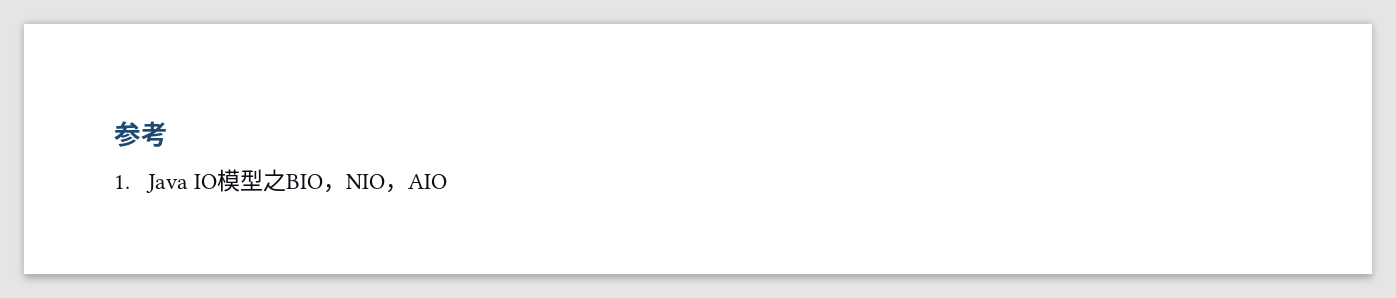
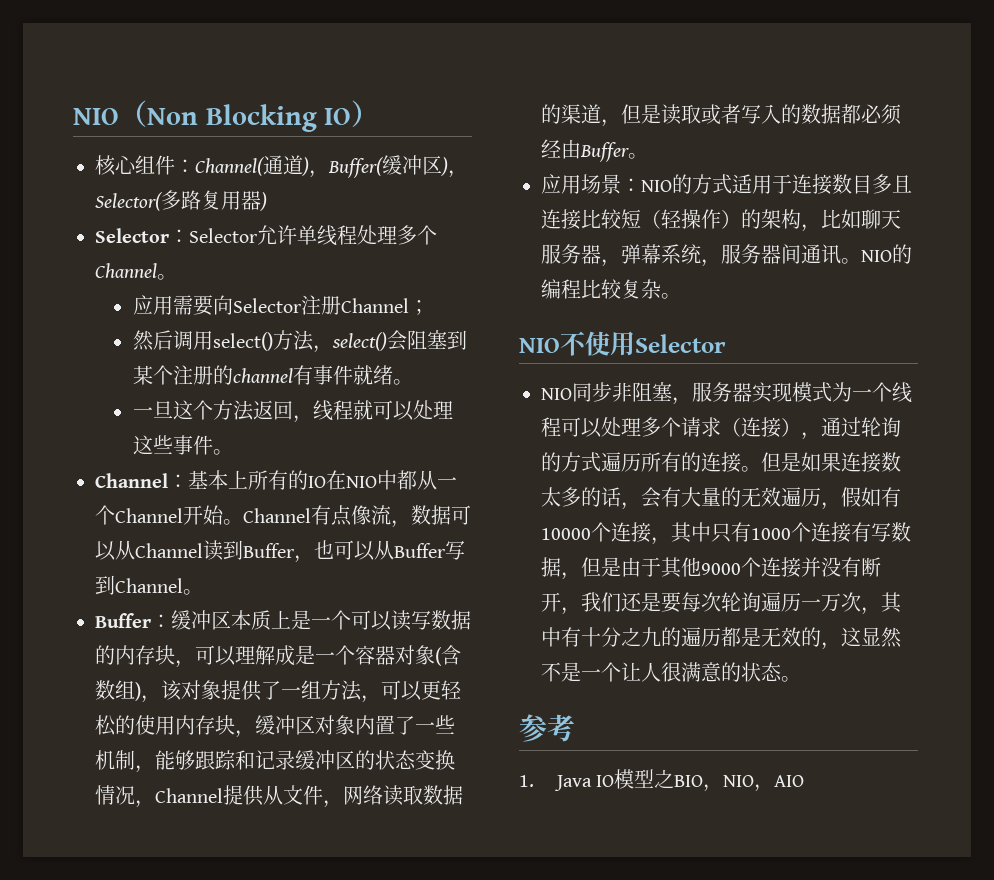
+ NIO（Non Blocking IO）
+ 核心组件：Channel(通道)，Buffer(缓冲区)，Selector(多路复用器)
+ Selector：Selector允许单线程处理多个Channel。
+ 应用需要向Selector注册Channel；
+ 然后调用select()方法，select()会阻塞到某个注册的channel有事件就绪。
+ 一旦这个方法返回，线程就可以处理这些事件。
+ Channel：基本上所有的IO在NIO中都从一个Channel开始。Channel有点像流，数据可以从Channel读到Buffer，也可以从Buffer写到Channel。
+ Buffer：缓冲区本质上是一个可以读写数据的内存块，可以理解成是一个容器对象(含数组)，该对象提供了一组方法，可以更轻松的使用内存块，缓冲区对象内置了一些机制，能够跟踪和记录缓冲区的状态变换情况，Channel提供从文件，网络读取数据的渠道，但是读取或者写入的数据都必须经由Buffer。
+ 应用场景：NIO的方式适用于连接数目多且连接比较短（轻操作）的架构，比如聊天服务器，弹幕系统，服务器间通讯。NIO的编程比较复杂。
+ NIO不使用Selector
+ NIO同步非阻塞，服务器实现模式为一个线程可以处理多个请求（连接），通过轮询的方式遍历所有的连接。但是如果连接数太多的话，会有大量的无效遍历，假如有10000个连接，其中只有1000个连接有写数据，但是由于其他9000个连接并没有断开，我们还是要每次轮询遍历一万次，其中有十分之九的遍历都是无效的，这显然不是一个让人很满意的状态。

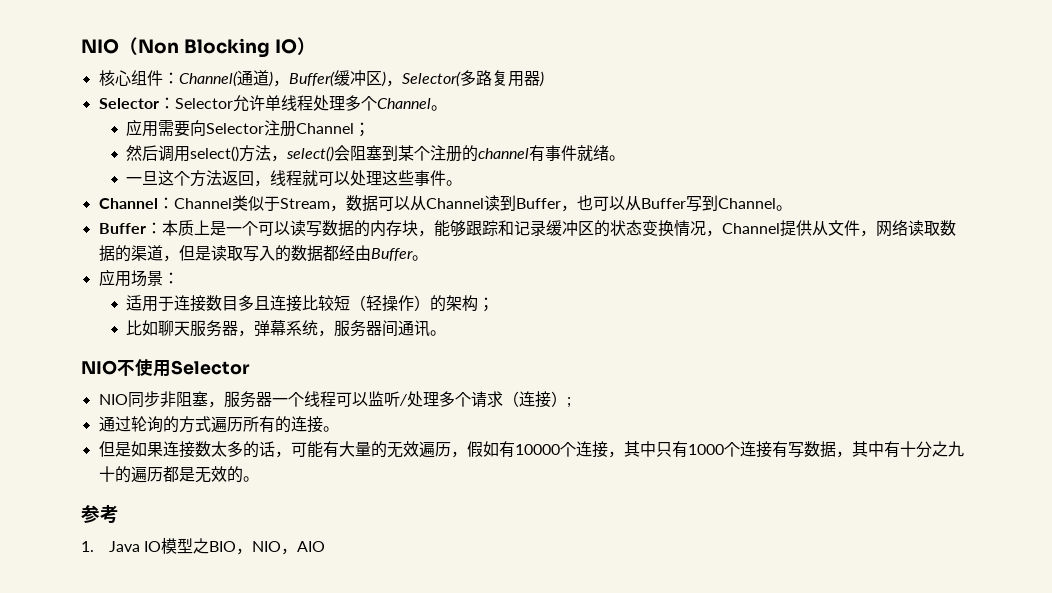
- Channel：基本上所有的IO在NIO中都从一个Channel开始。Channel有点像流，数据可以从Channel读到Buffer，也可以从Buffer写到Channel。
+ Channel：Channel类似于Stream，数据可以从Channel读到Buffer，也可以从Buffer写到Channel。
- Buffer：缓冲区本质上是一个可以读写数据的内存块，可以理解成是一个容器对象(含数组)，该对象提供了一组方法，可以更轻松的使用内存块，缓冲区对象内置了一些机制，能够跟踪和记录缓冲区的状态变换情况，Channel提供从文件，网络读取数据的渠道，但是读取或者写入的数据都必须经由Buffer。
+ Buffer：本质上是一个可以读写数据的内存块，能够跟踪和记录缓冲区的状态变换情况，Channel提供从文件，网络读取数据的渠道，但是读取写入的数据都经由Buffer。
- 应用场景：NIO的方式适用于连接数目多且连接比较短（轻操作）的架构，比如聊天服务器，弹幕系统，服务器间通讯。NIO的编程比较复杂。
+ 应用场景：
+ 适用于连接数目多且连接比较短（轻操作）的架构；
+ 比如聊天服务器，弹幕系统，服务器间通讯。
- NIO同步非阻塞，服务器实现模式为一个线程可以处理多个请求（连接），通过轮询的方式遍历所有的连接。但是如果连接数太多的话，会有大量的无效遍历，假如有10000个连接，其中只有1000个连接有写数据，但是由于其他9000个连接并没有断开，我们还是要每次轮询遍历一万次，其中有十分之九的遍历都是无效的，这显然不是一个让人很满意的状态。
+ NIO同步非阻塞，服务器一个线程可以监听/处理多个请求（连接）;
+ 通过轮询的方式遍历所有的连接。
+ 但是如果连接数太多的话，可能有大量的无效遍历，假如有10000个连接，其中只有1000个连接有写数据，其中有十分之九十的遍历都是无效的。

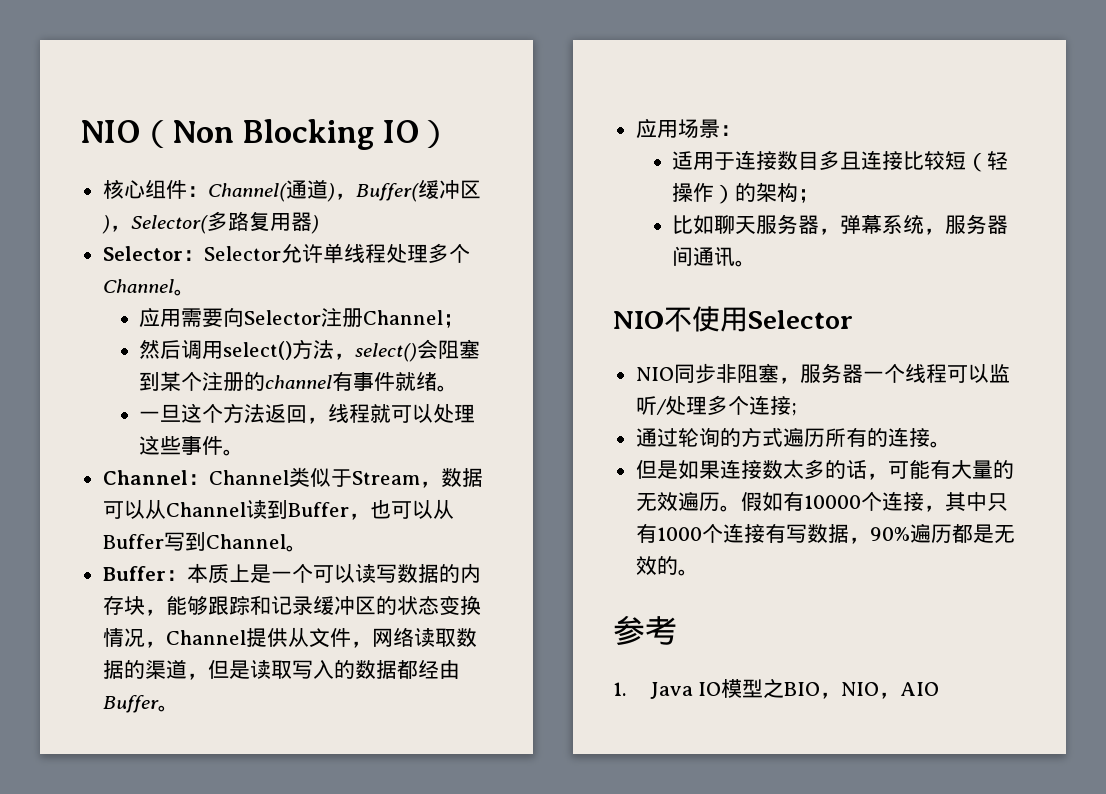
- NIO同步非阻塞，服务器一个线程可以监听/处理多个请求（连接）;
+ NIO同步非阻塞，服务器一个线程可以监听/处理多个连接;
- 但是如果连接数太多的话，可能有大量的无效遍历，假如有10000个连接，其中只有1000个连接有写数据，其中有十分之九十的遍历都是无效的。
+ 但是如果连接数太多的话，可能有大量的无效遍历。假如有10000个连接，其中只有1000个连接有写数据，90%遍历都是无效的。

